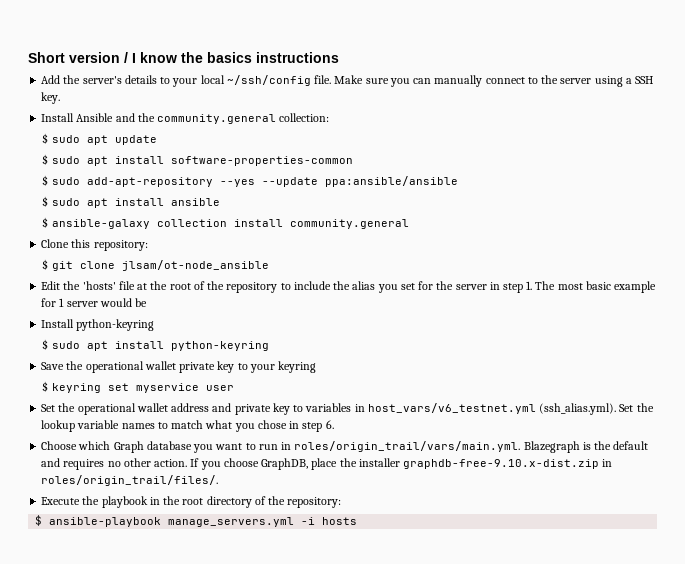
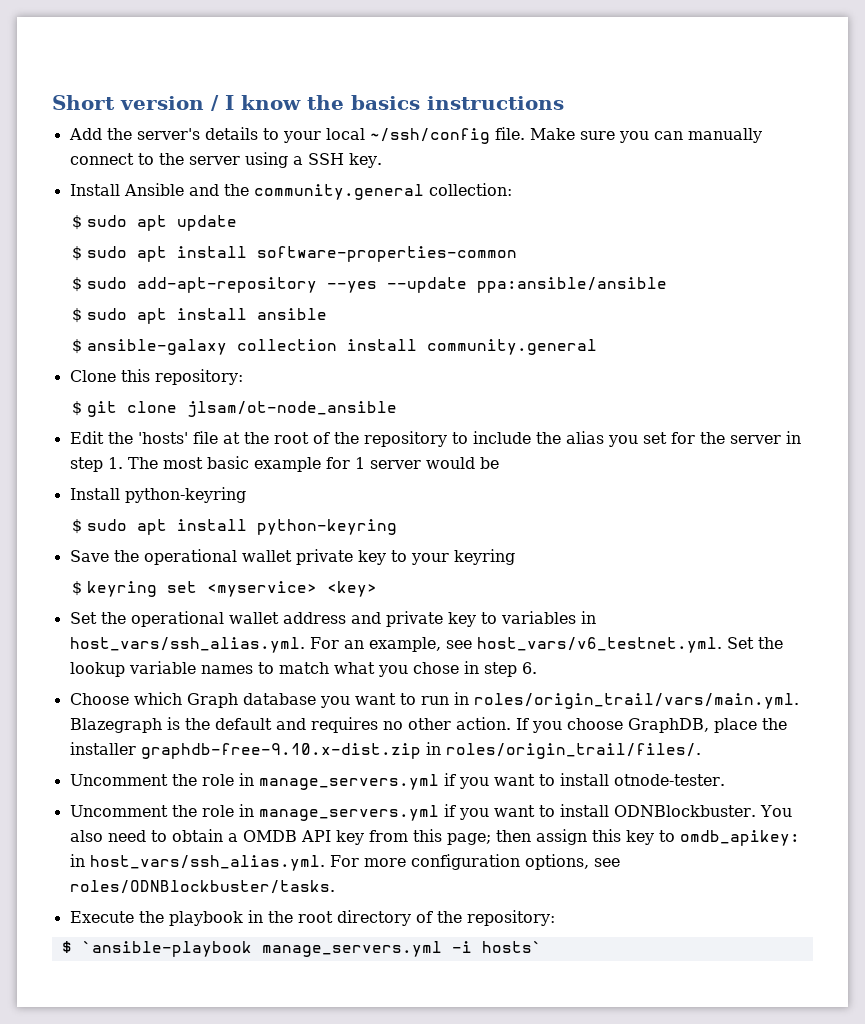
- $ keyring set myservice user
+ $ keyring set <myservice> <key>
- Set the operational wallet address and private key to variables in host_vars/v6_testnet.yml (ssh_alias.yml). Set the lookup variable names to match what you chose in step 6.
+ Set the operational wallet address and private key to variables in host_vars/ssh_alias.yml. For an example, see host_vars/v6_testnet.yml. Set the lookup variable names to match what you chose in step 6.
+ Uncomment the role in manage_servers.yml if you want to install otnode-tester.
+ Uncomment the role in manage_servers.yml if you want to install ODNBlockbuster. You also need to obtain a OMDB API key from this page; then assign this key to omdb_apikey: in host_vars/ssh_alias.yml. For more configuration options, see roles/ODNBlockbuster/tasks.
- $ ansible-playbook manage_servers.yml -i hosts
+ $ `ansible-playbook manage_servers.yml -i hosts`

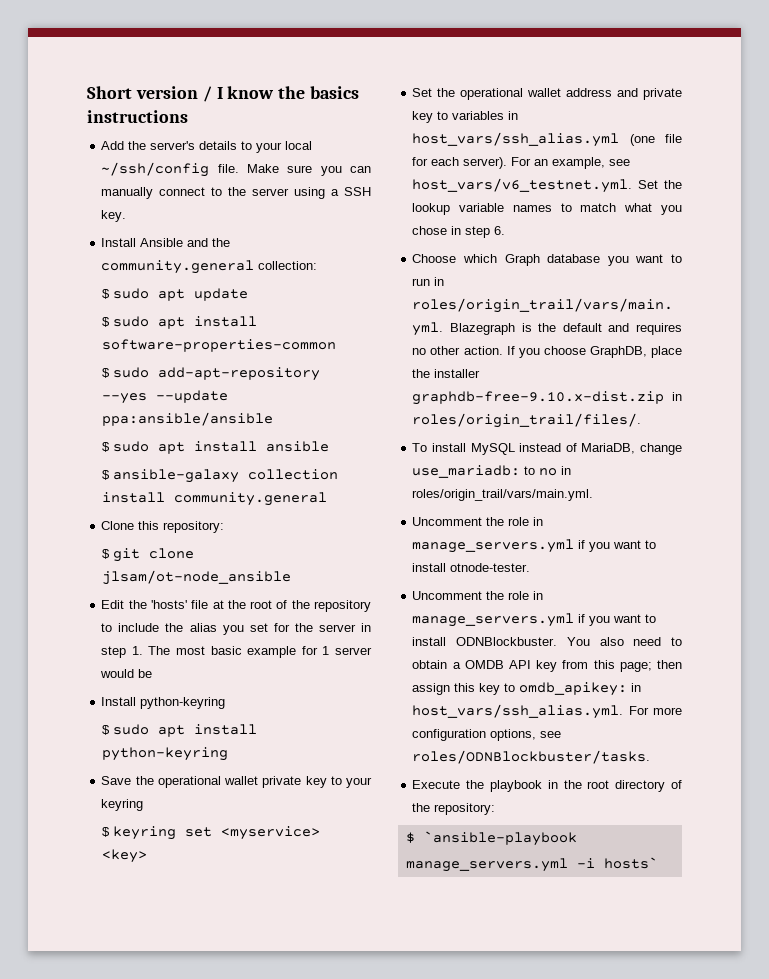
- Set the operational wallet address and private key to variables in host_vars/ssh_alias.yml. For an example, see host_vars/v6_testnet.yml. Set the lookup variable names to match what you chose in step 6.
+ Set the operational wallet address and private key to variables in host_vars/ssh_alias.yml (one file for each server). For an example, see host_vars/v6_testnet.yml. Set the lookup variable names to match what you chose in step 6.
+ To install MySQL instead of MariaDB, change use_mariadb: to no in roles/origin_trail/vars/main.yml.

